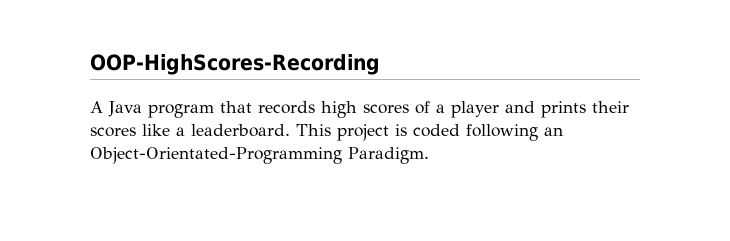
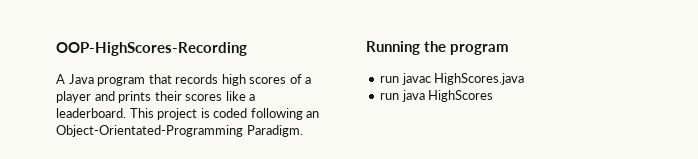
+ Running the program
+ run javac HighScores.java
+ run java HighScores

